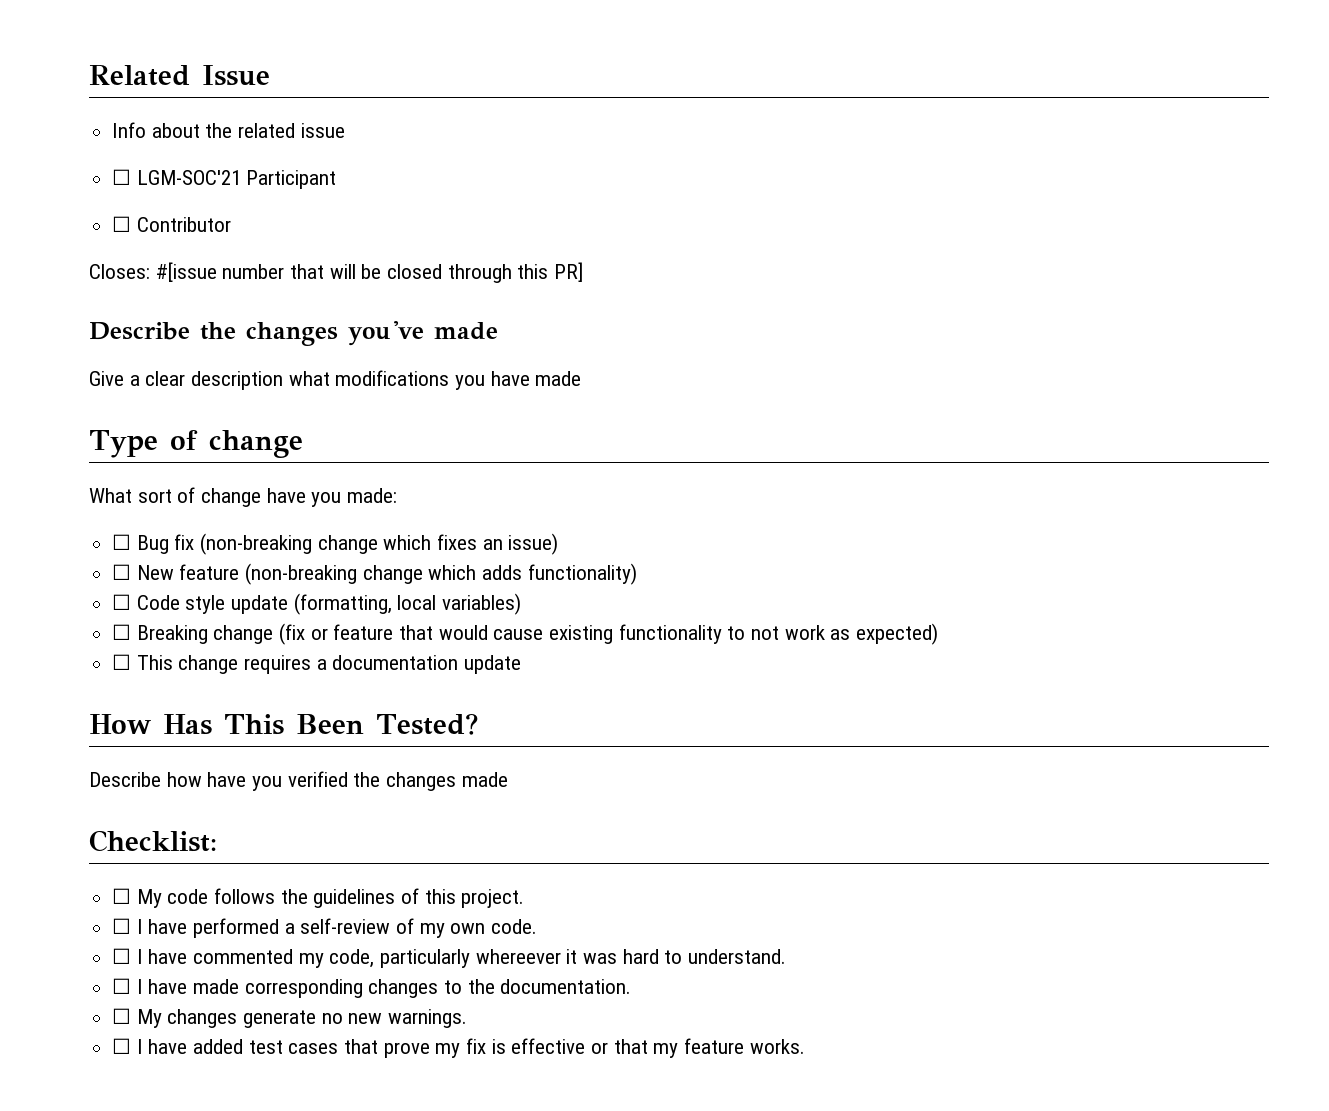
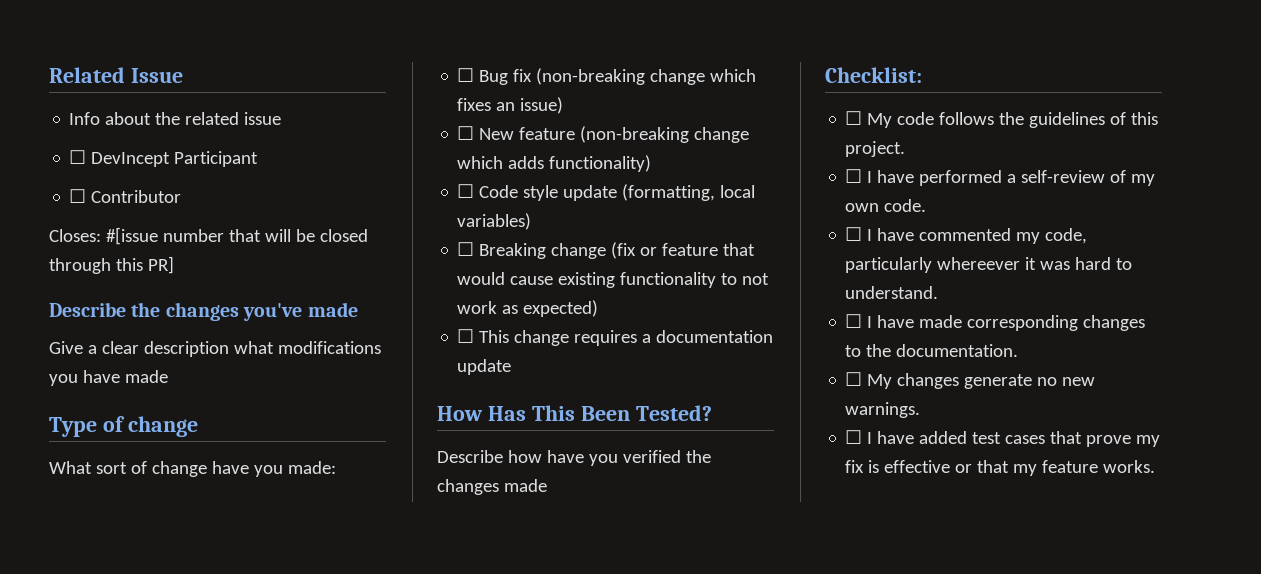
- ☐ LGM-SOC'21 Participant
+ ☐ DevIncept Participant

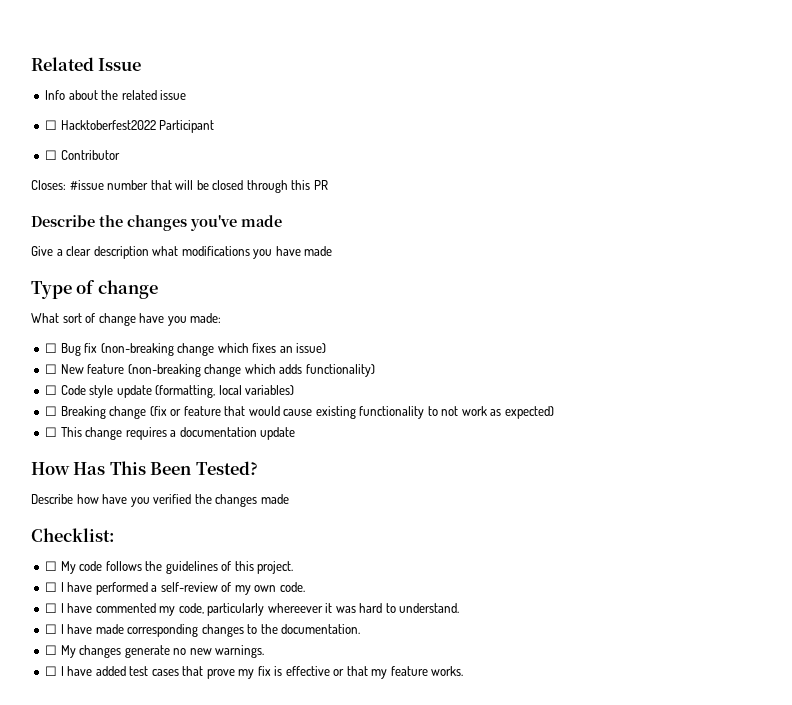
- ☐ DevIncept Participant
+ ☐ Hacktoberfest2022 Participant
- Closes: #[issue number that will be closed through this PR]
+ Closes: #issue number that will be closed through this PR

